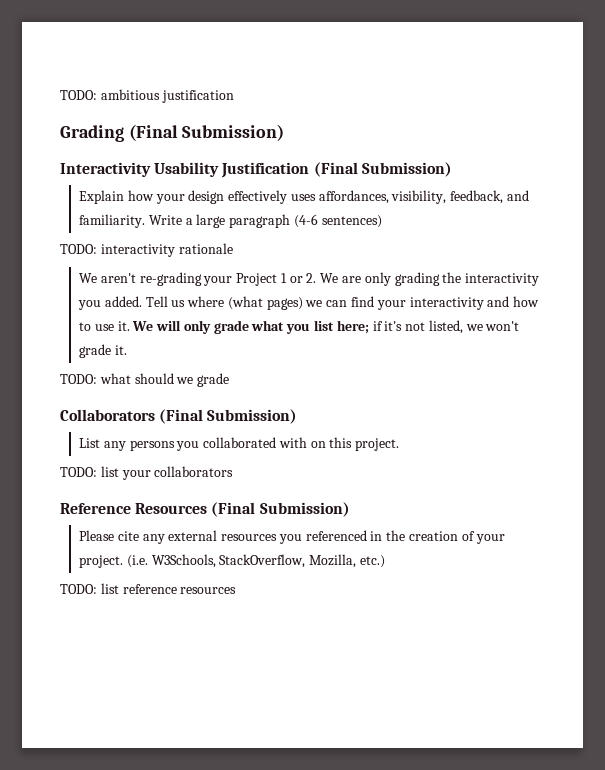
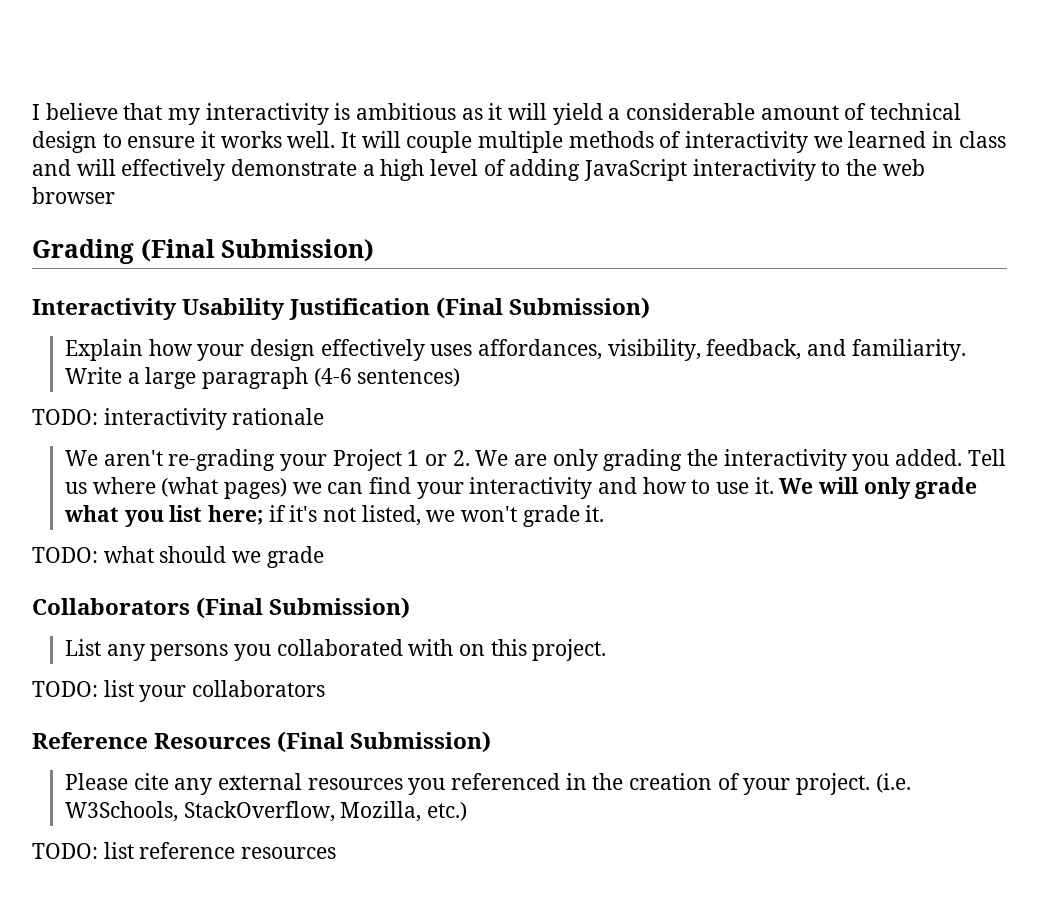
- TODO: ambitious justification
+ I believe that my interactivity is ambitious as it will yield a considerable amount of technical design to ensure it works well. It will couple multiple methods of interactivity we learned in class and will effectively demonstrate a high level of adding JavaScript interactivity to the web browser

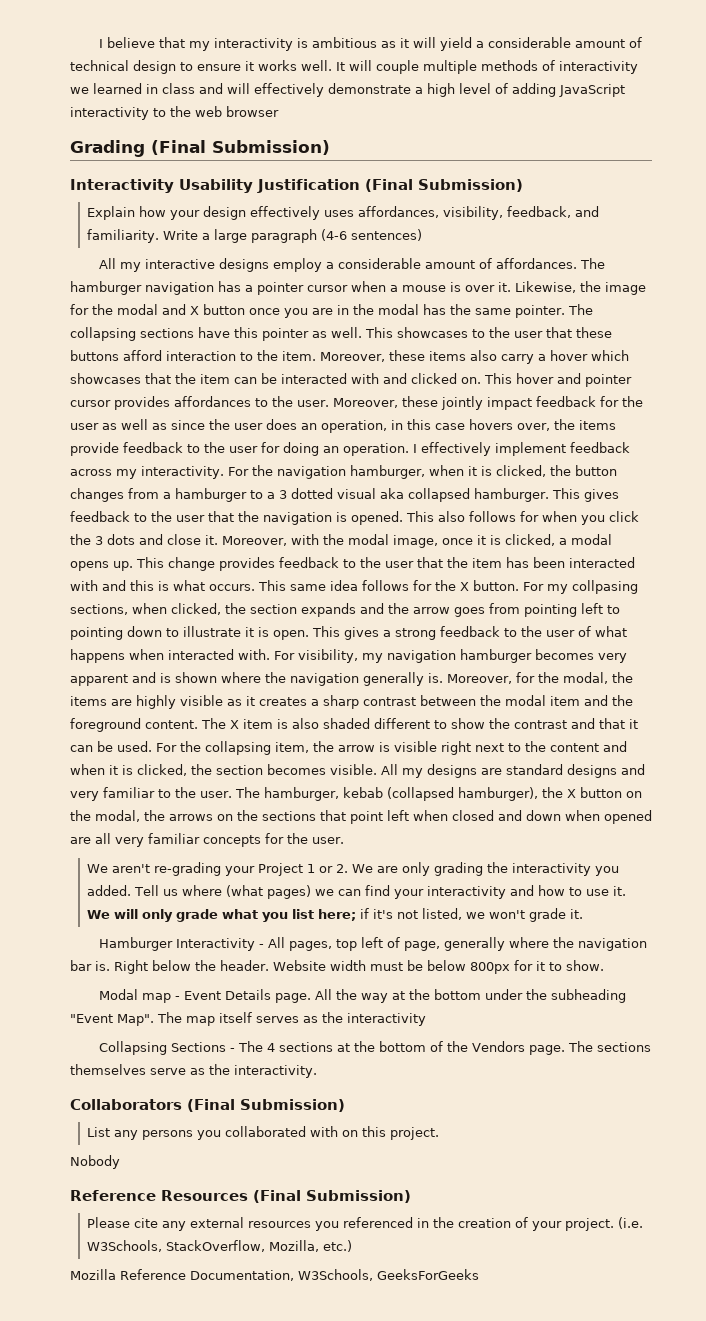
- TODO: interactivity rationale
+ All my interactive designs employ a considerable amount of affordances. The hamburger navigation has a pointer cursor when a mouse is over it. Likewise, the image for the modal and X button once you are in the modal has the same pointer. The collapsing sections have this pointer as well. This showcases to the user that these buttons afford interaction to the item. Moreover, these items also carry a hover which showcases that the item can be interacted with and clicked on. This hover and pointer cursor provides affordances to the user. Moreover, these jointly impact feedback for the user as well as since the user does an operation, in this case hovers over, the items provide feedback to the user for doing an operation. I effectively implement feedback across my interactivity. For the navigation hamburger, when it is clicked, the button changes from a hamburger to a 3 dotted visual aka collapsed hamburger. This gives feedback to the user that the navigation is opened. This also follows for when you click the 3 dots and close it. Moreover, with the modal image, once it is clicked, a modal opens up. This change provides feedback to the user that the item has been interacted with and this is what occurs. This same idea follows for the X button. For my collpasing sections, when clicked, the section expands and the arrow goes from pointing left to pointing down to illustrate it is open. This gives a strong feedback to the user of what happens when interacted with. For visibility, my navigation hamburger becomes very apparent and is shown where the navigation generally is. Moreover, for the modal, the items are highly visible as it creates a sharp contrast between the modal item and the foreground content. The X item is also shaded different to show the contrast and that it can be used. For the collapsing item, the arrow is visible right next to the content and when it is clicked, the section becomes visible. All my designs are standard designs and very familiar to the user. The hamburger, kebab (collapsed hamburger), the X button on the modal, the arrows on the sections that point left when closed and down when opened are all very familiar concepts for the user.
- TODO: what should we grade
+ Hamburger Interactivity - All pages, top left of page, generally where the navigation bar is. Right below the header. Website width must be below 800px for it to show.
+ Modal map - Event Details page. All the way at the bottom under the subheading "Event Map". The map itself serves as the interactivity
+ Collapsing Sections - The 4 sections at the bottom of the Vendors page. The sections themselves serve as the interactivity.
- TODO: list your collaborators
+ Nobody
- TODO: list reference resources
+ Mozilla Reference Documentation, W3Schools, GeeksForGeeks

